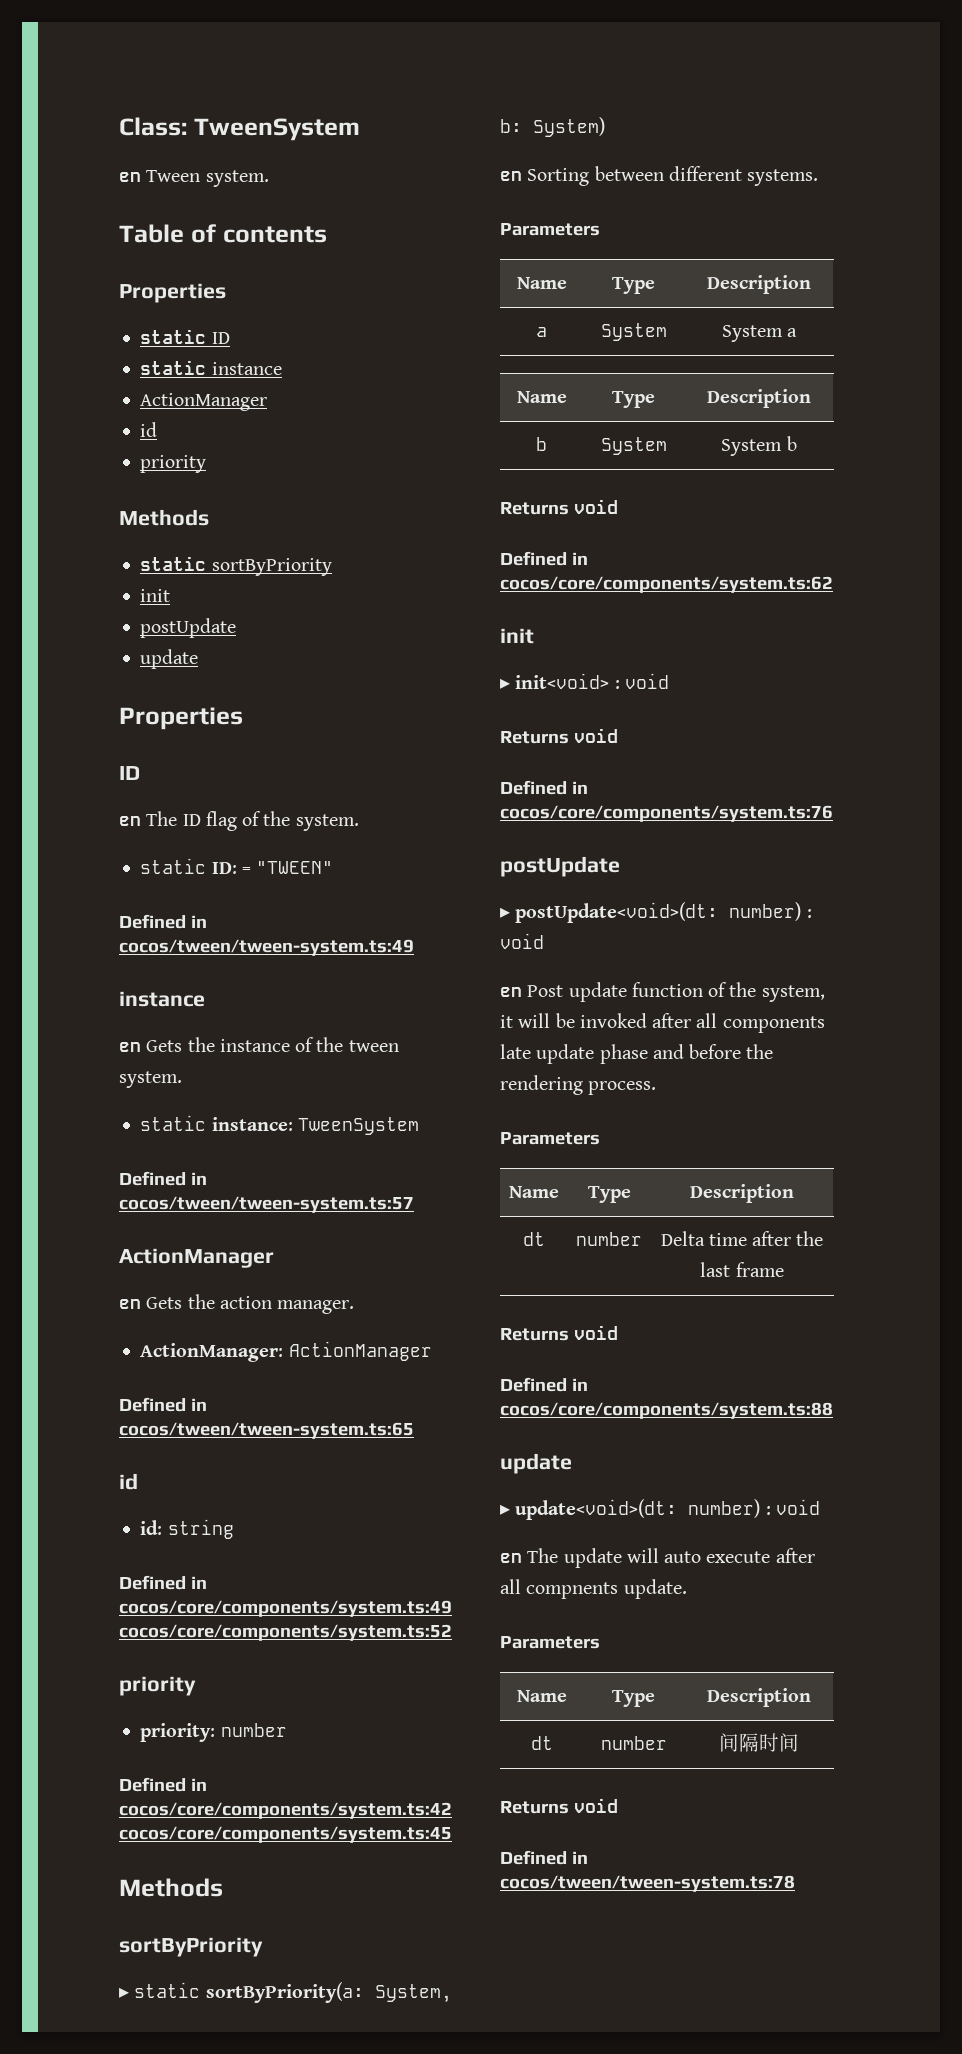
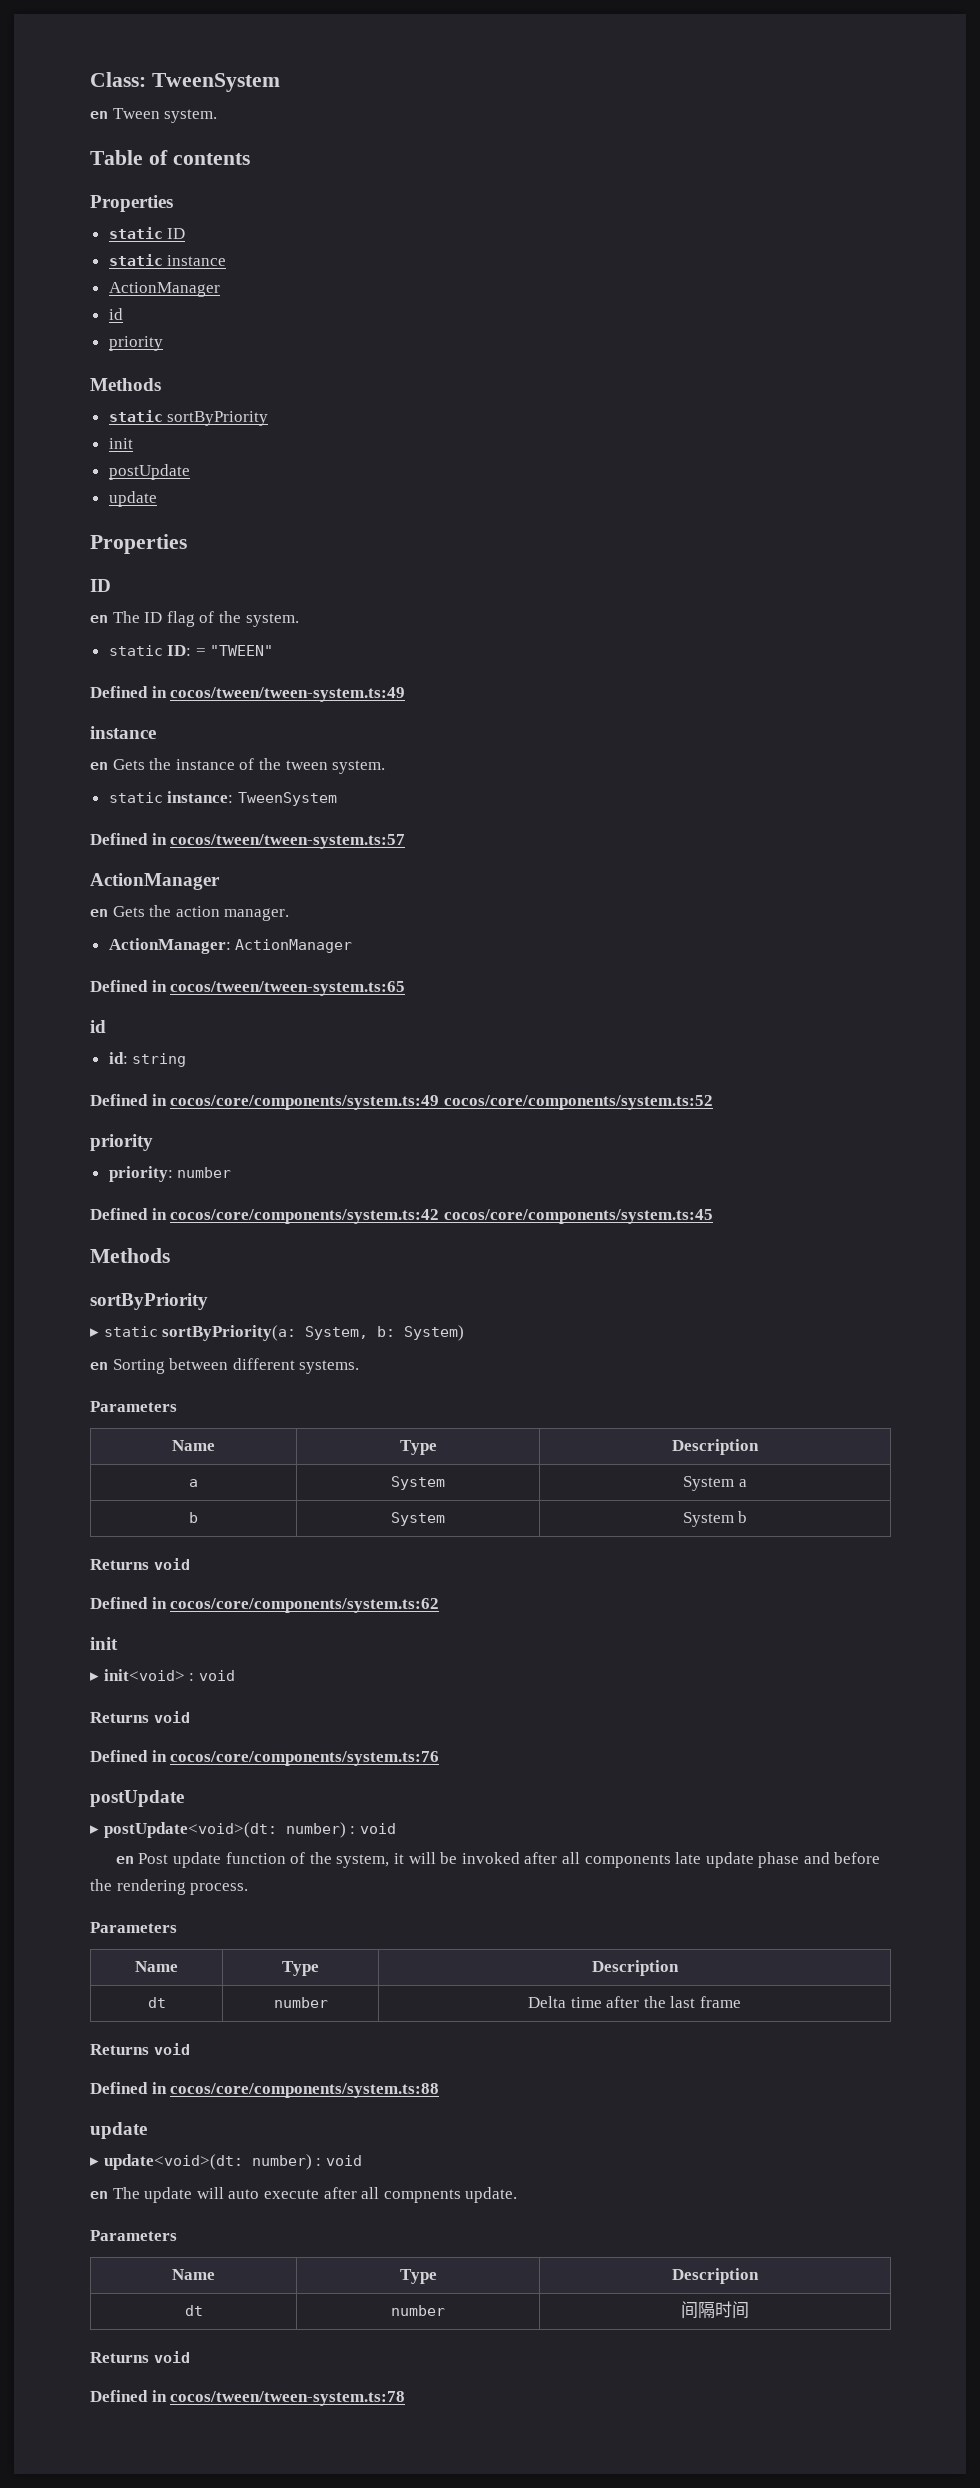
  a | System | System a
- Name | Type | Description

